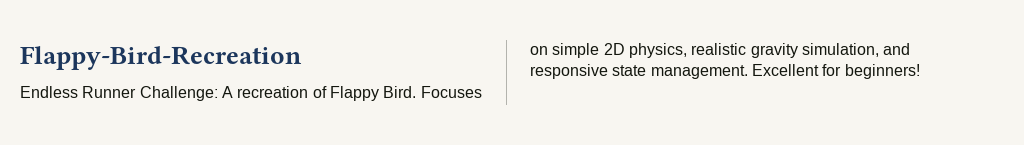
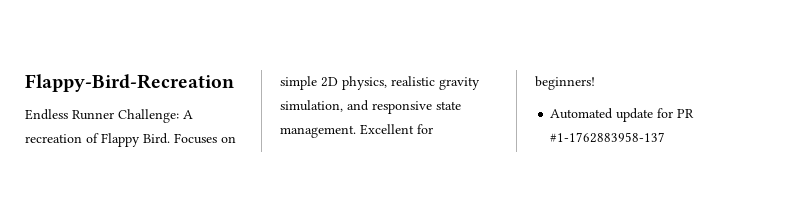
+ Automated update for PR #1-1762883958-137

